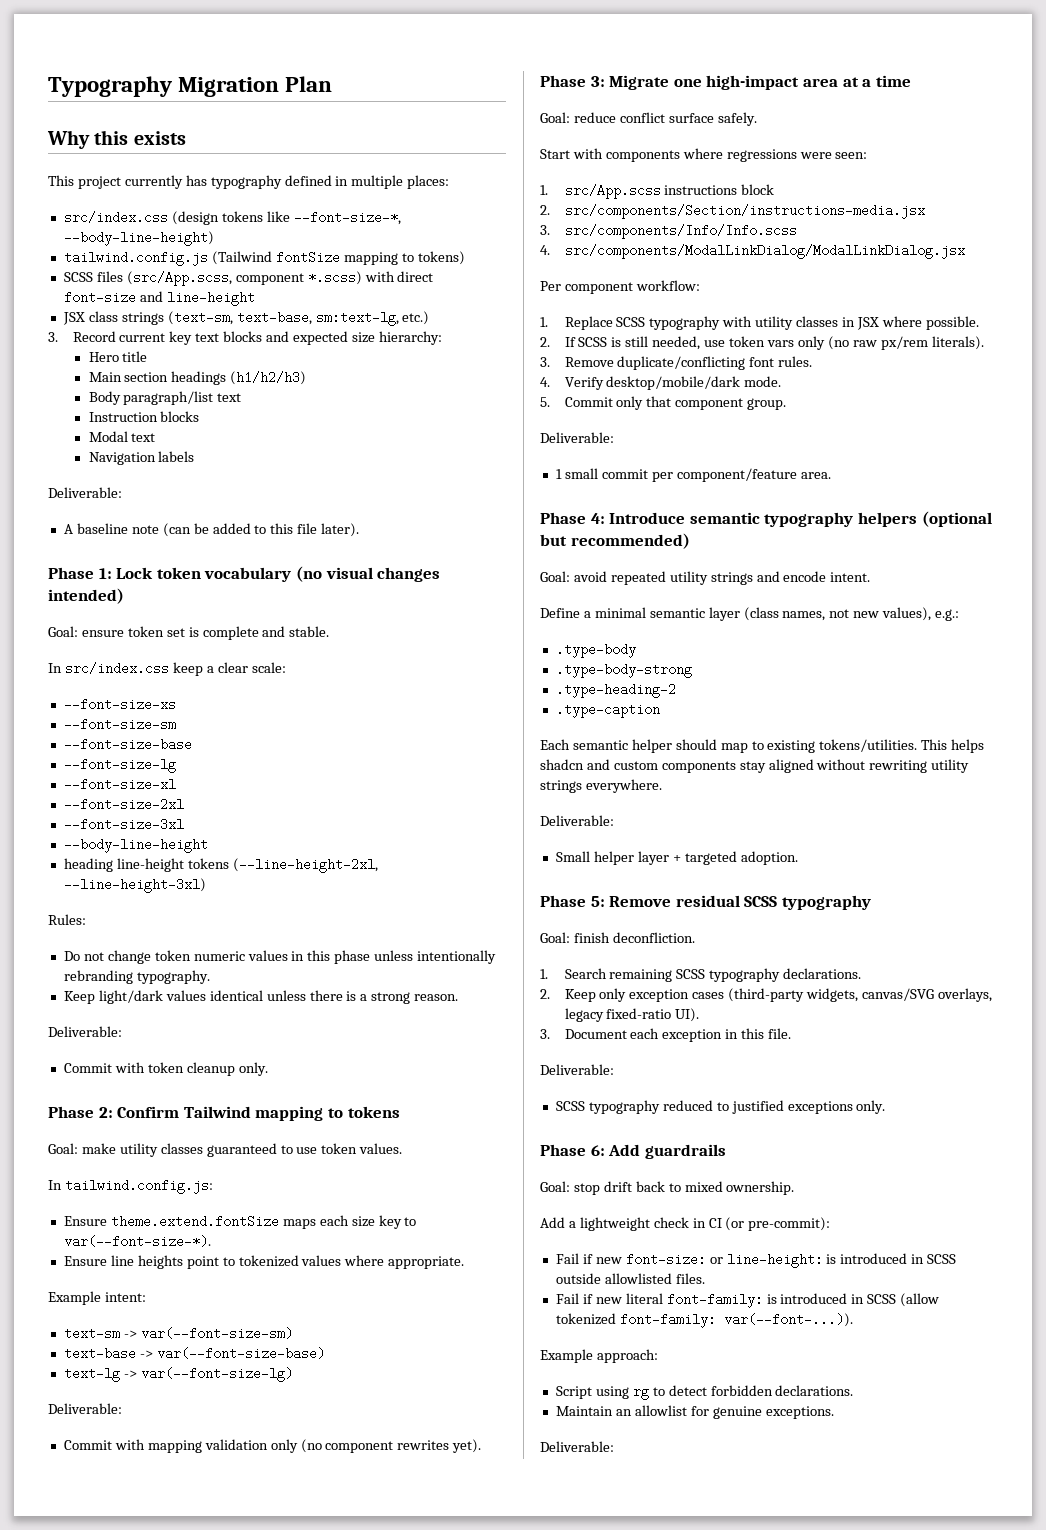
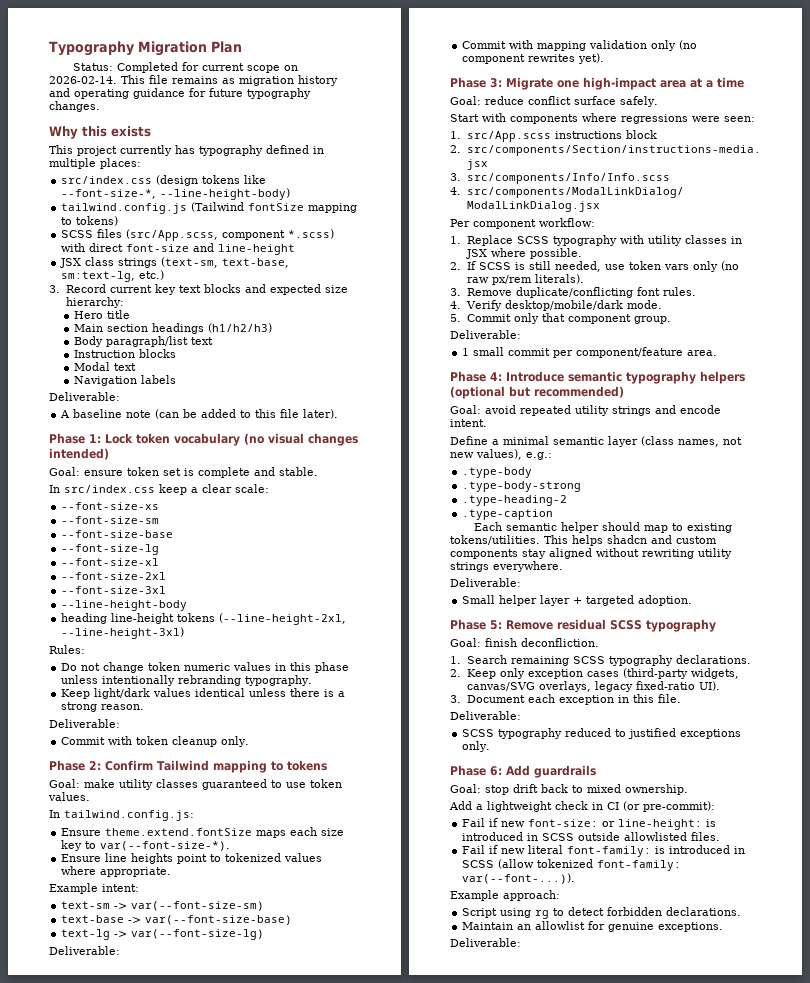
+ Status: Completed for current scope on 2026-02-14. This file remains as migration history and operating guidance for future typography changes.
- src/index.css (design tokens like --font-size-*, --body-line-height)
+ src/index.css (design tokens like --font-size-*, --line-height-body)
- --body-line-height
+ --line-height-body

